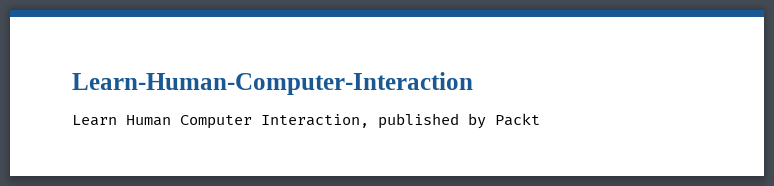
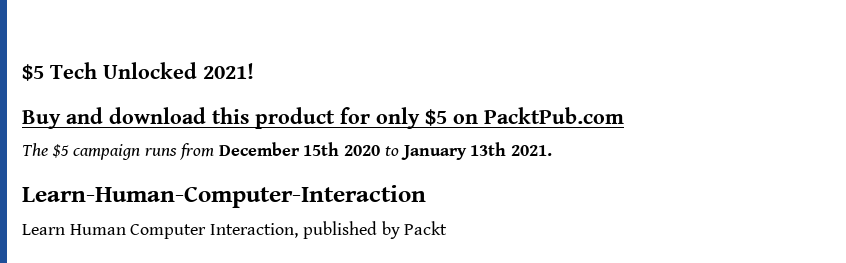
+ $5 Tech Unlocked 2021!
+ Buy and download this product for only $5 on PacktPub.com
+ The $5 campaign runs from December 15th 2020 to January 13th 2021.

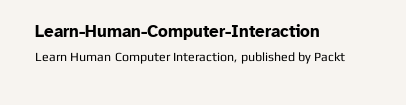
- $5 Tech Unlocked 2021!
- Buy and download this product for only $5 on PacktPub.com
- The $5 campaign runs from December 15th 2020 to January 13th 2021.

